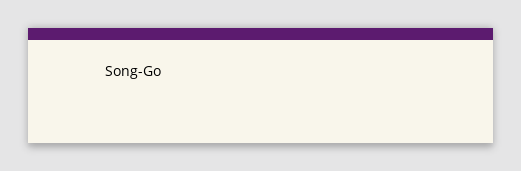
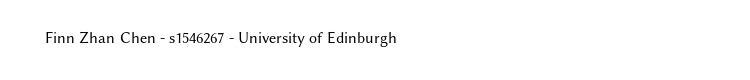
- Song-Go
+ Finn Zhan Chen - s1546267 - University of Edinburgh

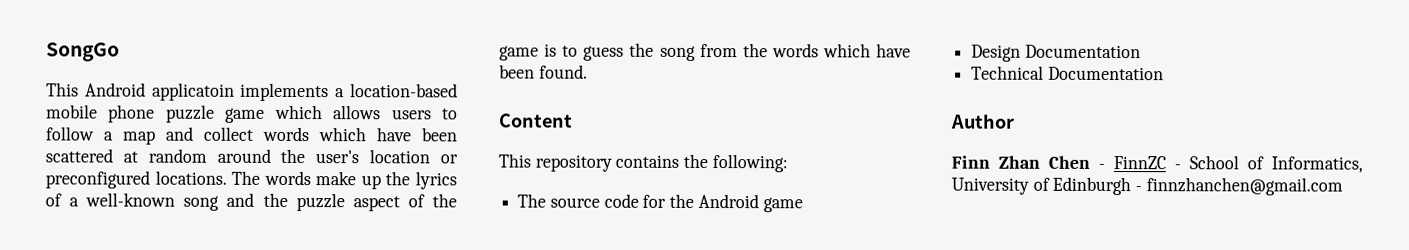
- Finn Zhan Chen - s1546267 - University of Edinburgh
+ SongGo
+ This Android applicatoin implements a location-based mobile phone puzzle game which allows users to follow a map and collect words which have been scattered at random around the user's location or preconfigured locations. The words make up the lyrics of a well-known song and the puzzle aspect of the game is to guess the song from the words which have been found.
+ Content
+ This repository contains the following:
+ The source code for the Android game
+ Design Documentation
+ Technical Documentation
+ Author
+ Finn Zhan Chen - FinnZC - School of Informatics, University of Edinburgh - finnzhanchen@gmail.com

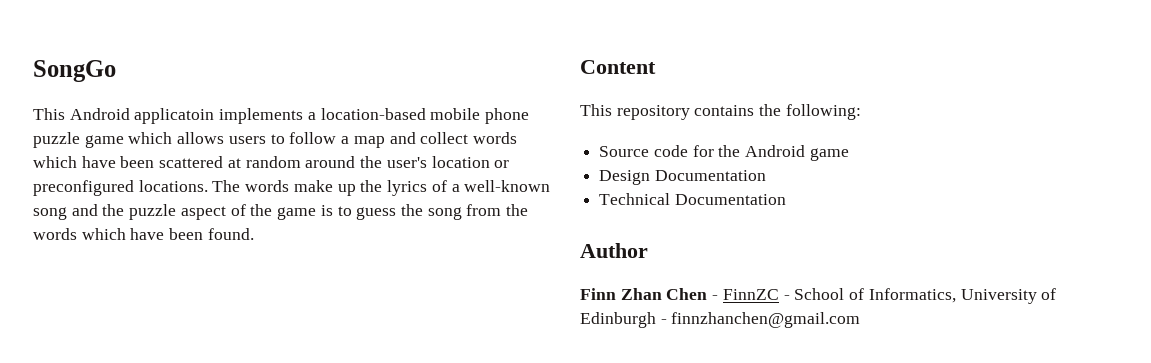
- The source code for the Android game
+ Source code for the Android game

